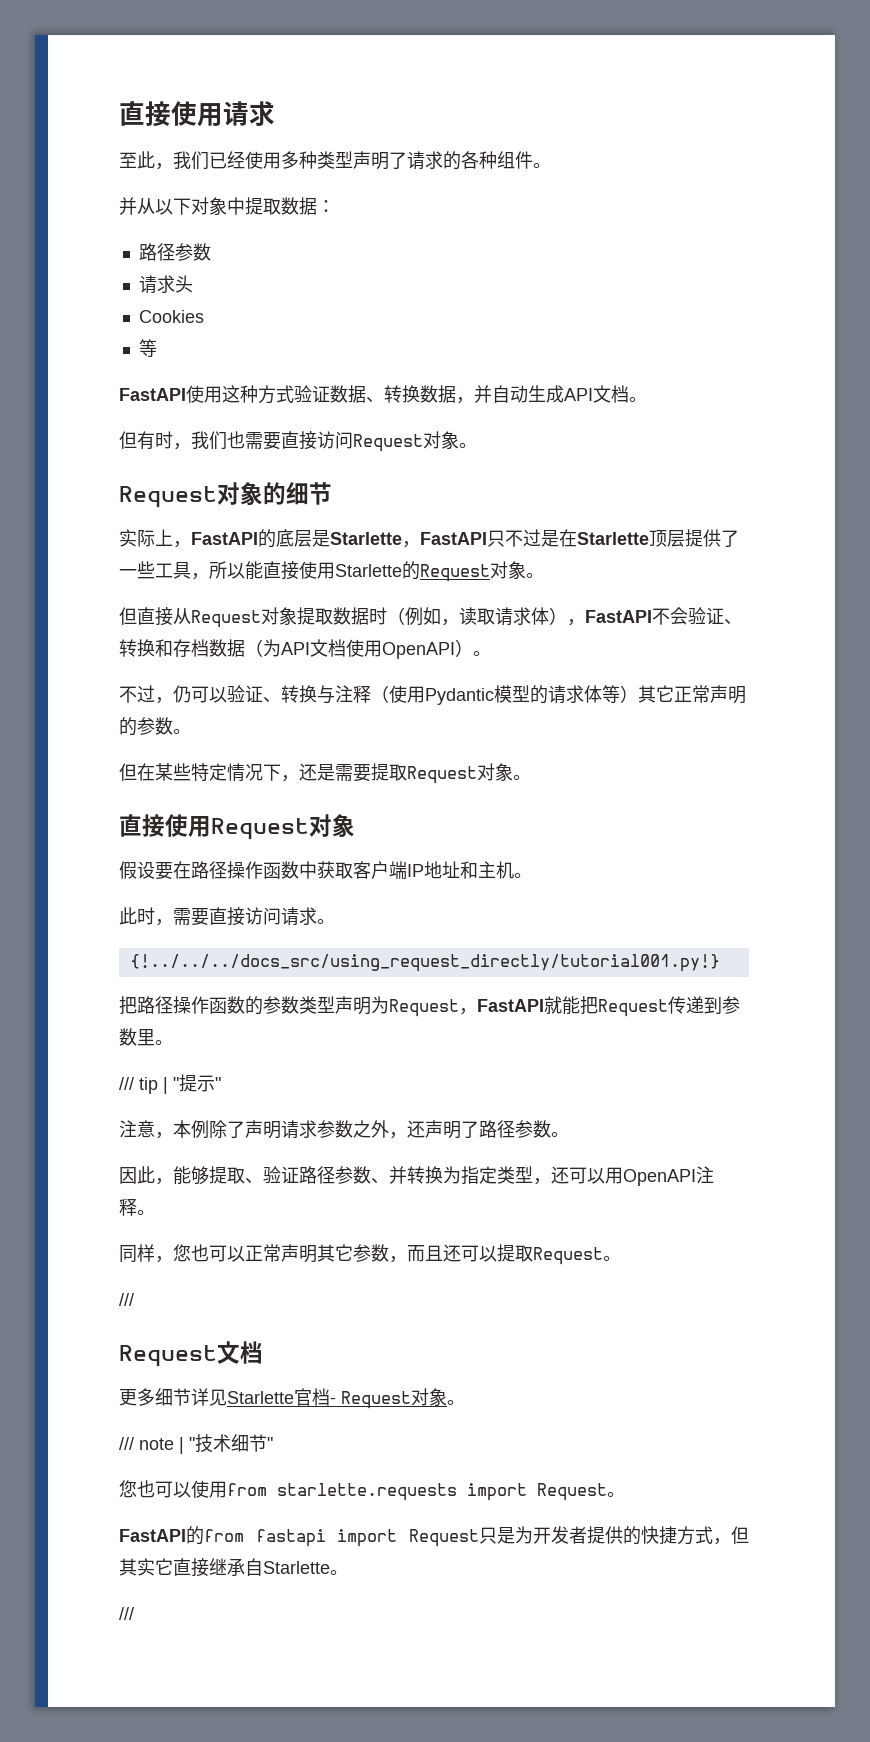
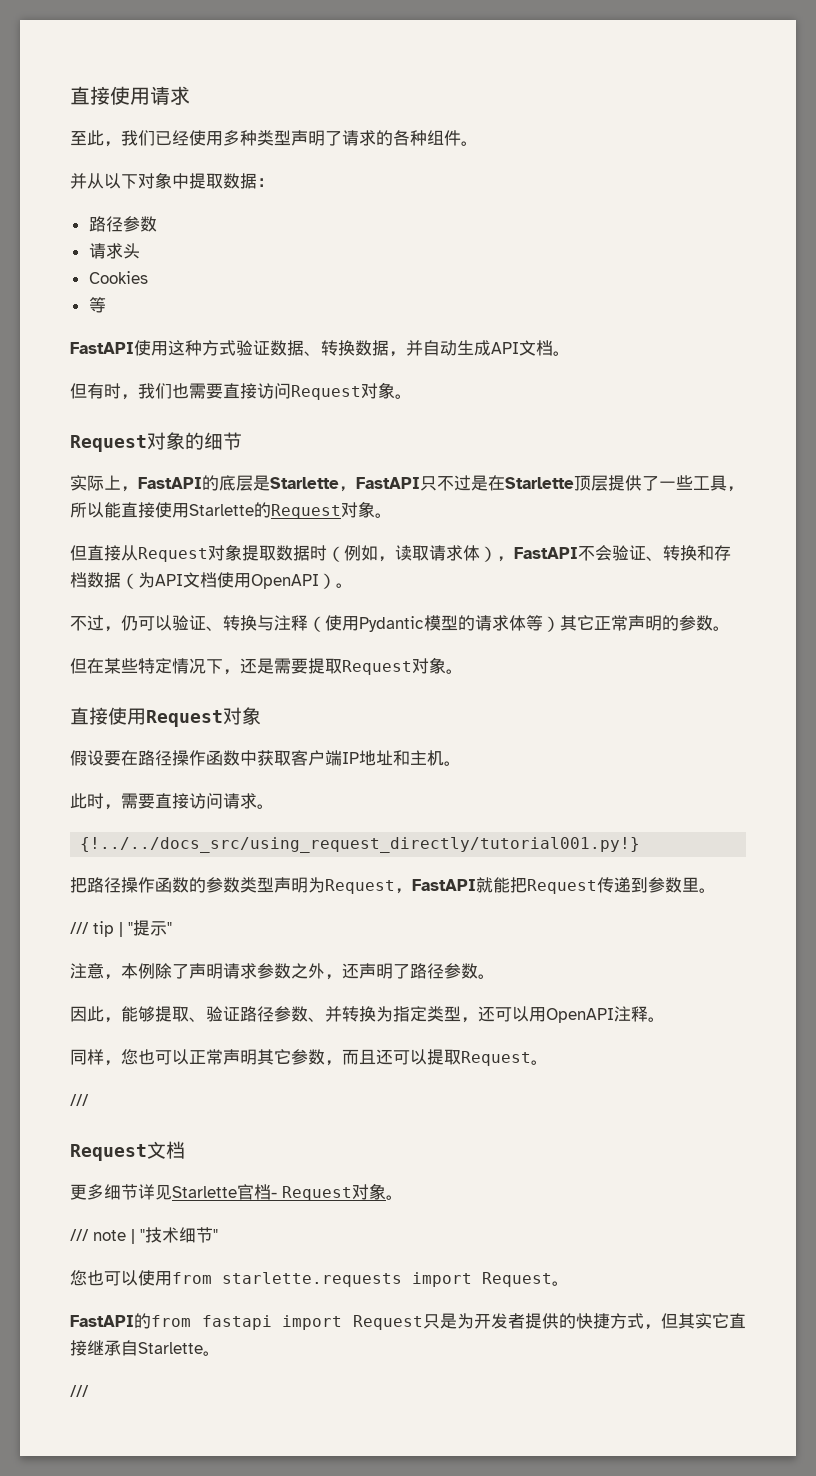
- {!../../../docs_src/using_request_directly/tutorial001.py!}
+ {!../../docs_src/using_request_directly/tutorial001.py!}

